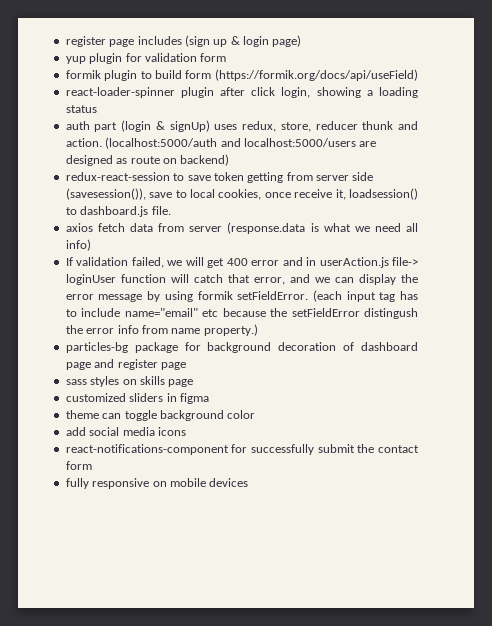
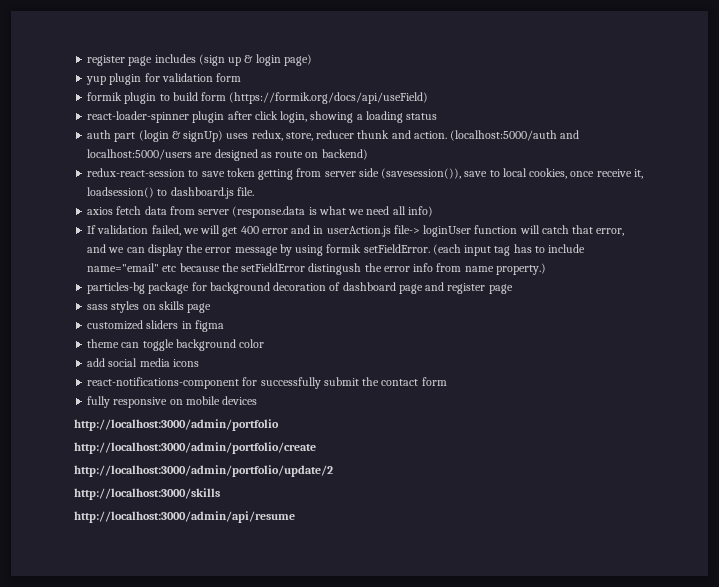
+ http://localhost:3000/admin/portfolio
+ http://localhost:3000/admin/portfolio/create
+ http://localhost:3000/admin/portfolio/update/2
+ http://localhost:3000/skills
+ http://localhost:3000/admin/api/resume

